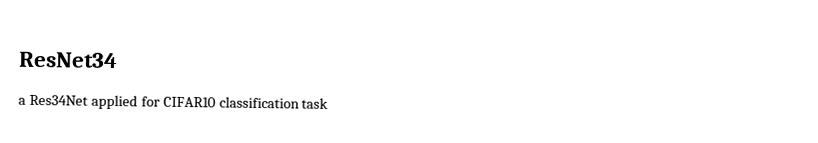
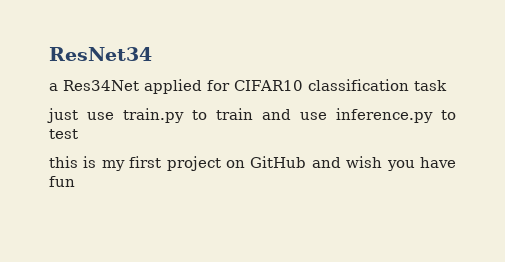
+ just use train.py to train and use inference.py to test
+ this is my first project on GitHub and wish you have fun

